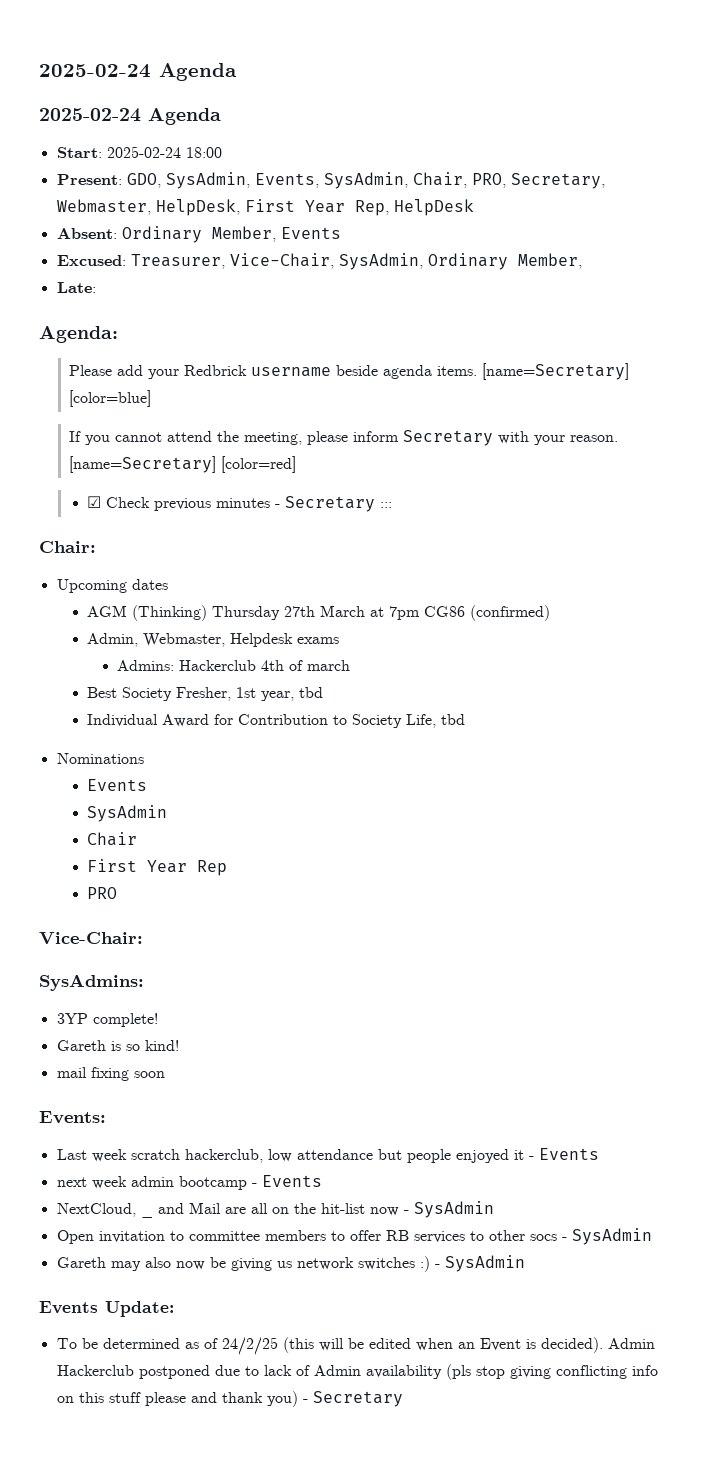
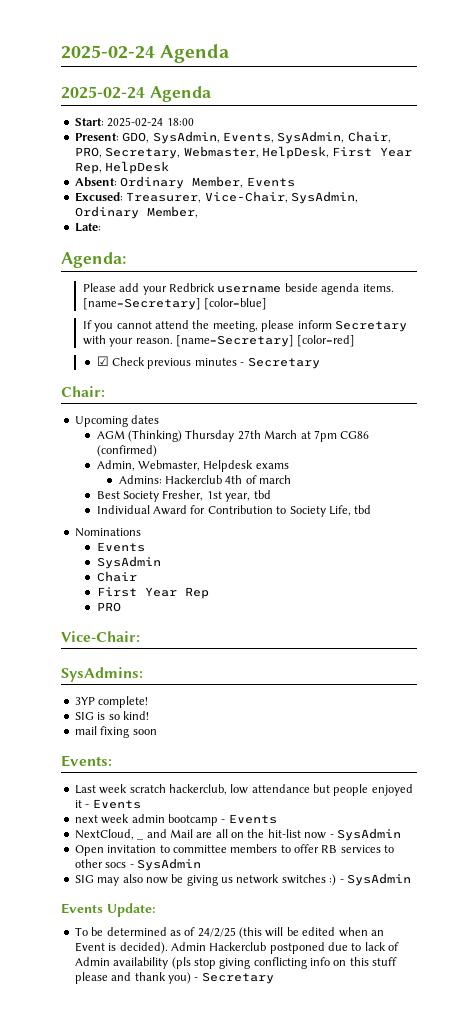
- ☑ Check previous minutes - Secretary :::
+ ☑ Check previous minutes - Secretary
- Gareth is so kind!
+ SIG is so kind!
- Gareth may also now be giving us network switches :) - SysAdmin
+ SIG may also now be giving us network switches :) - SysAdmin

